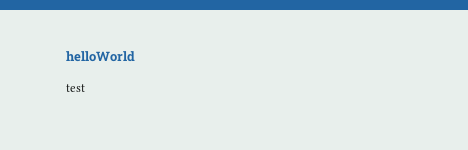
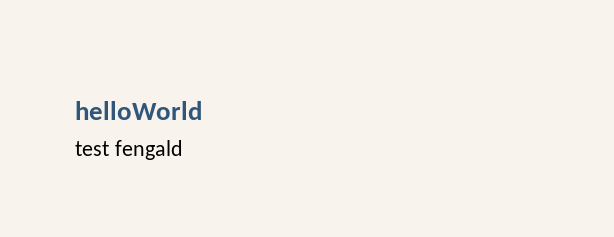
- test
+ test fengald

